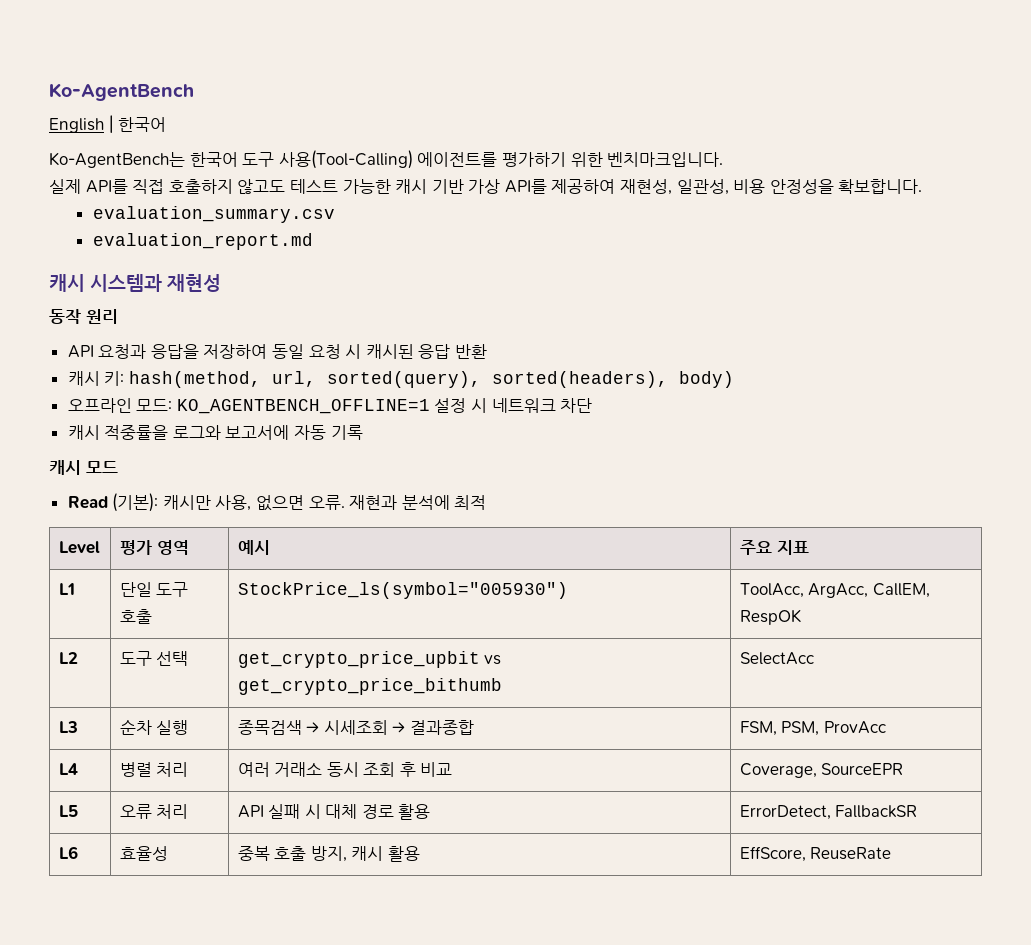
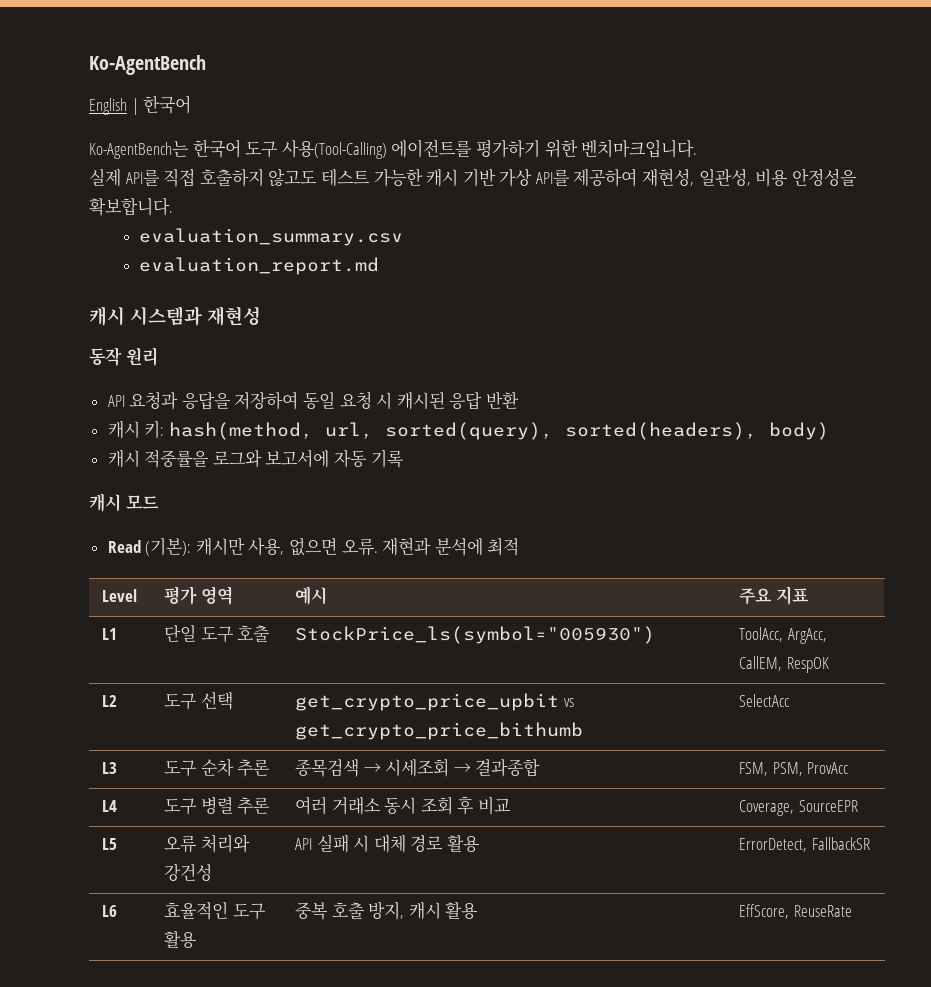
- 오프라인 모드: KO_AGENTBENCH_OFFLINE=1 설정 시 네트워크 차단
- L3 | 순차 실행 | 종목검색 → 시세조회 → 결과종합 | FSM, PSM, ProvAcc
+ L3 | 도구 순차 추론 | 종목검색 → 시세조회 → 결과종합 | FSM, PSM, ProvAcc
- L4 | 병렬 처리 | 여러 거래소 동시 조회 후 비교 | Coverage, SourceEPR
+ L4 | 도구 병렬 추론 | 여러 거래소 동시 조회 후 비교 | Coverage, SourceEPR
- L5 | 오류 처리 | API 실패 시 대체 경로 활용 | ErrorDetect, FallbackSR
+ L5 | 오류 처리와 강건성 | API 실패 시 대체 경로 활용 | ErrorDetect, FallbackSR
- L6 | 효율성 | 중복 호출 방지, 캐시 활용 | EffScore, ReuseRate
+ L6 | 효율적인 도구 활용 | 중복 호출 방지, 캐시 활용 | EffScore, ReuseRate

